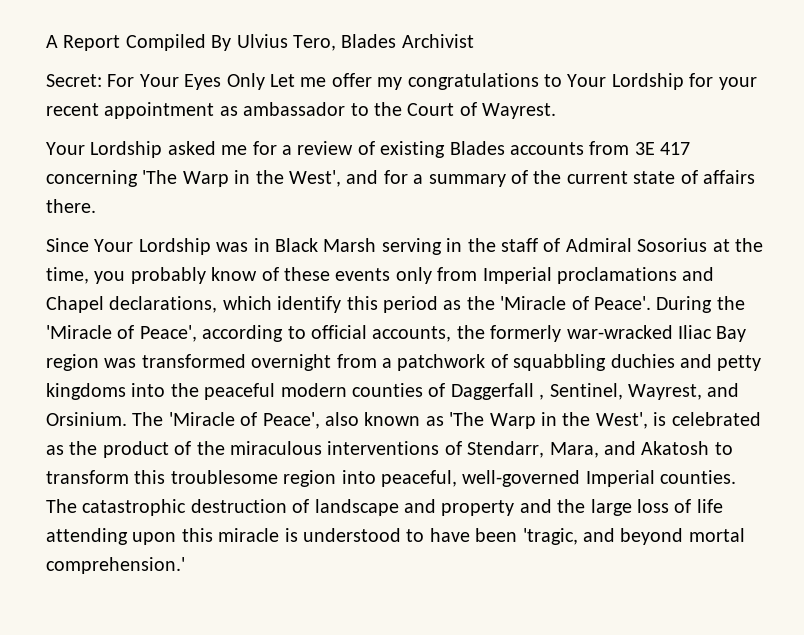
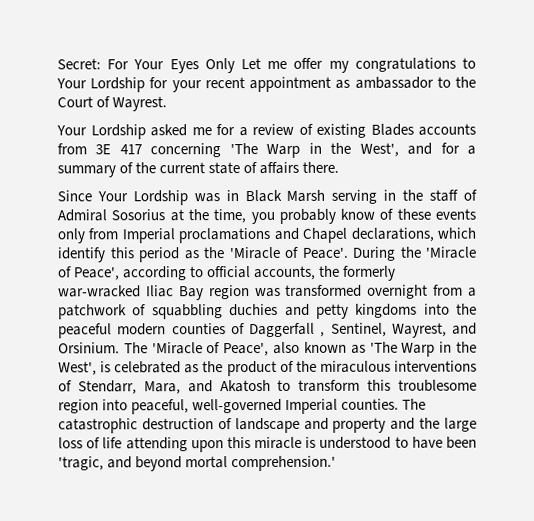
- A Report Compiled By Ulvius Tero, Blades Archivist

